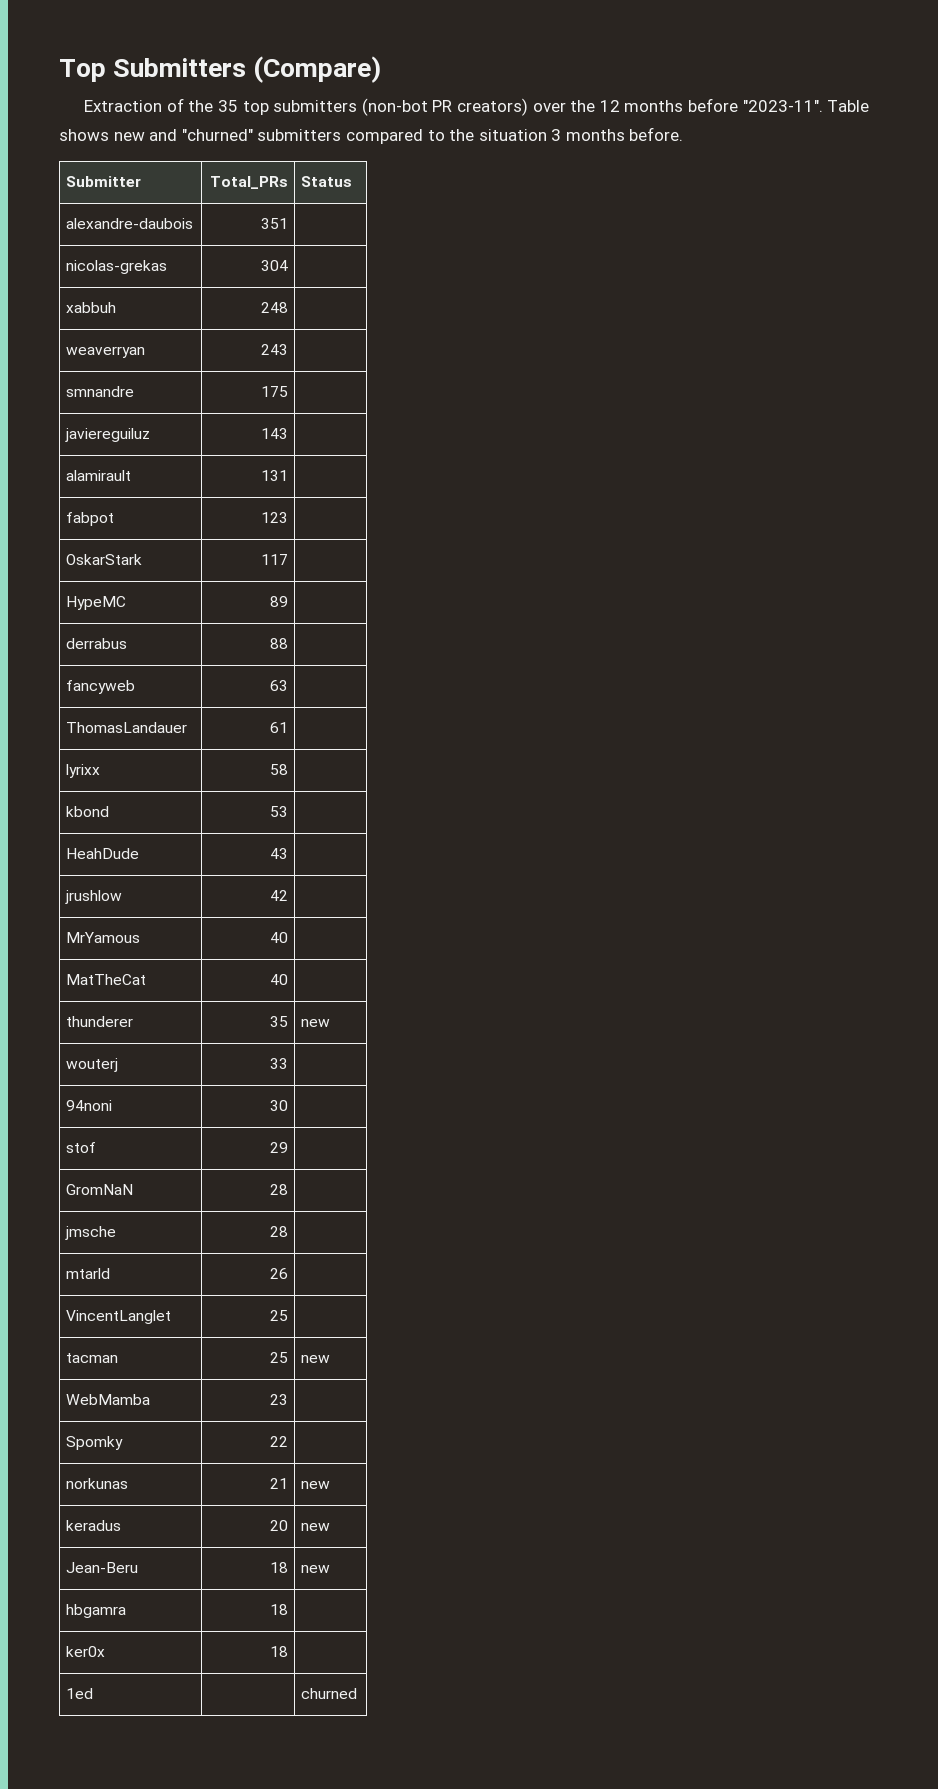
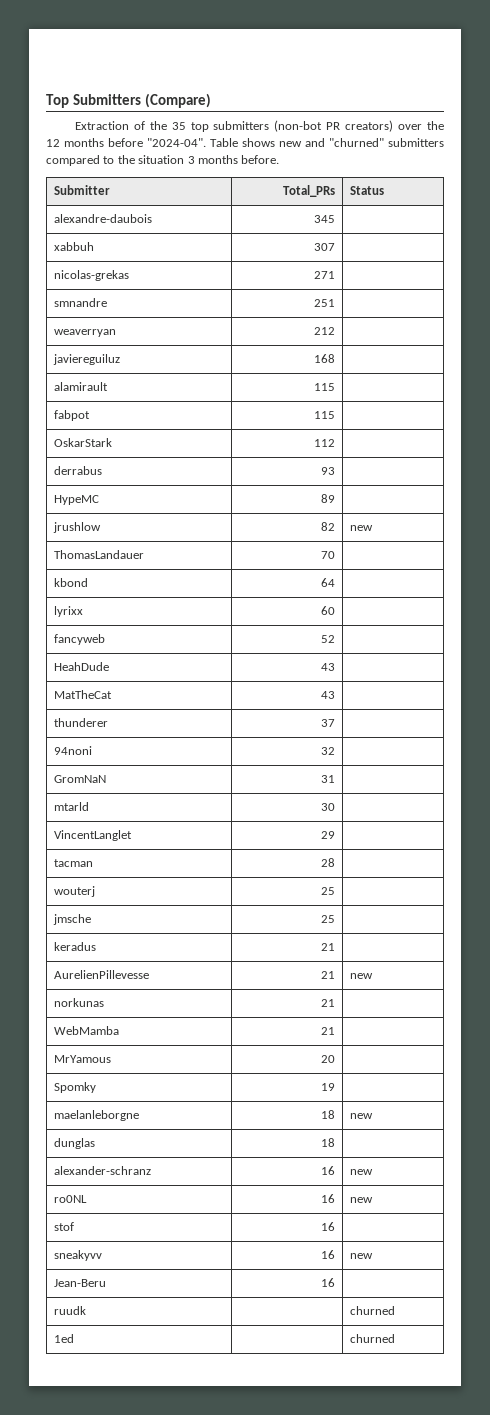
- Extraction of the 35 top submitters (non-bot PR creators) over the 12 months before "2023-11".
+ Extraction of the 35 top submitters (non-bot PR creators) over the 12 months before "2024-04".
- alexandre-daubois | 351 |
- nicolas-grekas | 304 |
- xabbuh | 248 |
- weaverryan | 243 |
- smnandre | 175 |
+ alexandre-daubois | 345 |
+ xabbuh | 307 |
+ nicolas-grekas | 271 |
+ smnandre | 251 |
+ weaverryan | 212 |
- javiereguiluz | 143 |
+ javiereguiluz | 168 |
- alamirault | 131 |
+ alamirault | 115 |
- fabpot | 123 |
+ fabpot | 115 |
- OskarStark | 117 |
+ OskarStark | 112 |
+ derrabus | 93 |
- derrabus | 88 |
- fancyweb | 63 |
- ThomasLandauer | 61 |
- lyrixx | 58 |
- kbond | 53 |
+ jrushlow | 82 | new
+ ThomasLandauer | 70 |
+ kbond | 64 |
+ lyrixx | 60 |
+ fancyweb | 52 |
  HeahDude | 43 |
- jrushlow | 42 |
- MrYamous | 40 |
- MatTheCat | 40 |
+ MatTheCat | 43 |
- thunderer | 35 | new
- wouterj | 33 |
- 94noni | 30 |
+ thunderer | 37 |
+ 94noni | 32 |
+ GromNaN | 31 |
+ mtarld | 30 |
- stof | 29 |
+ VincentLanglet | 29 |
- GromNaN | 28 |
- jmsche | 28 |
- mtarld | 26 |
- VincentLanglet | 25 |
- tacman | 25 | new
- WebMamba | 23 |
- Spomky | 22 |
- norkunas | 21 | new
- keradus | 20 | new
- Jean-Beru | 18 | new
- hbgamra | 18 |
- ker0x | 18 |
+ tacman | 28 |
+ wouterj | 25 |
+ jmsche | 25 |
+ keradus | 21 |
+ AurelienPillevesse | 21 | new
+ norkunas | 21 |
+ WebMamba | 21 |
+ MrYamous | 20 |
+ Spomky | 19 |
+ maelanleborgne | 18 | new
+ dunglas | 18 |
+ alexander-schranz | 16 | new
+ ro0NL | 16 | new
+ stof | 16 |
+ sneakyvv | 16 | new
+ Jean-Beru | 16 |
+ ruudk | | churned

